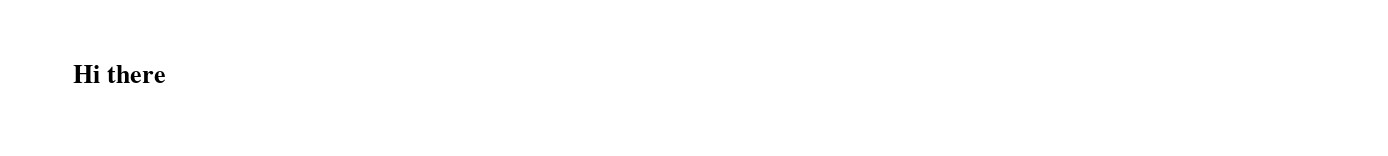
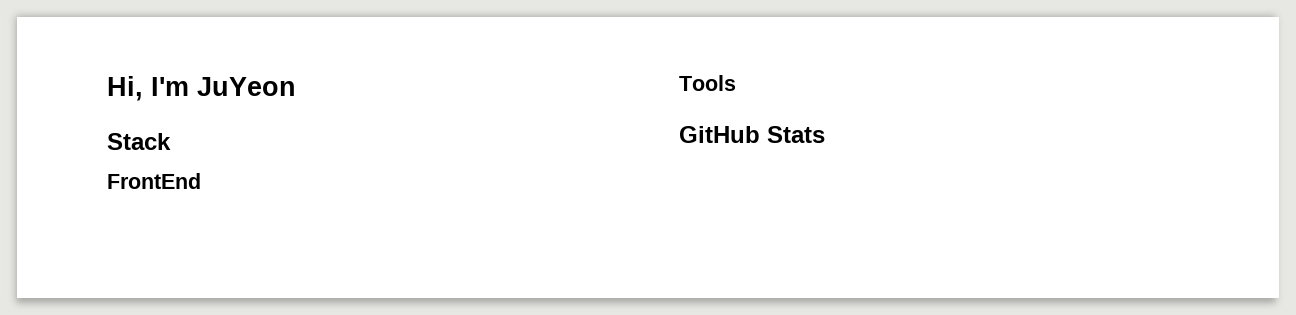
- Hi there
+ Hi, I'm JuYeon
+ Stack
+ FrontEnd
+ Tools
+ GitHub Stats

